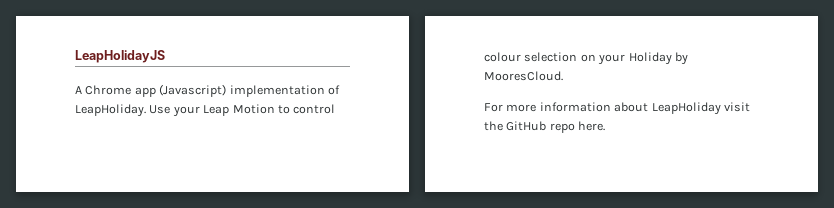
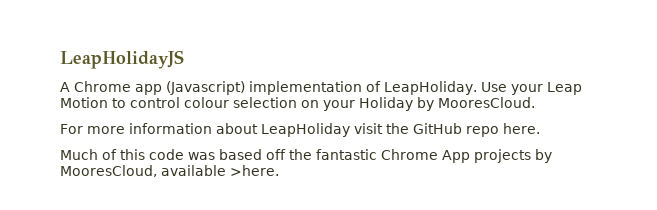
+ Much of this code was based off the fantastic Chrome App projects by MooresCloud, available >here.

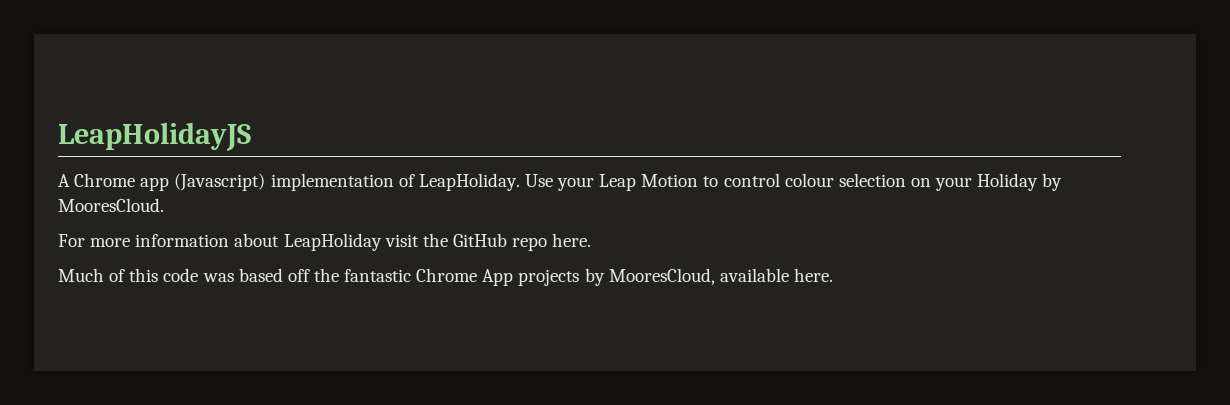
- Much of this code was based off the fantastic Chrome App projects by MooresCloud, available >here.
+ Much of this code was based off the fantastic Chrome App projects by MooresCloud, available here.

